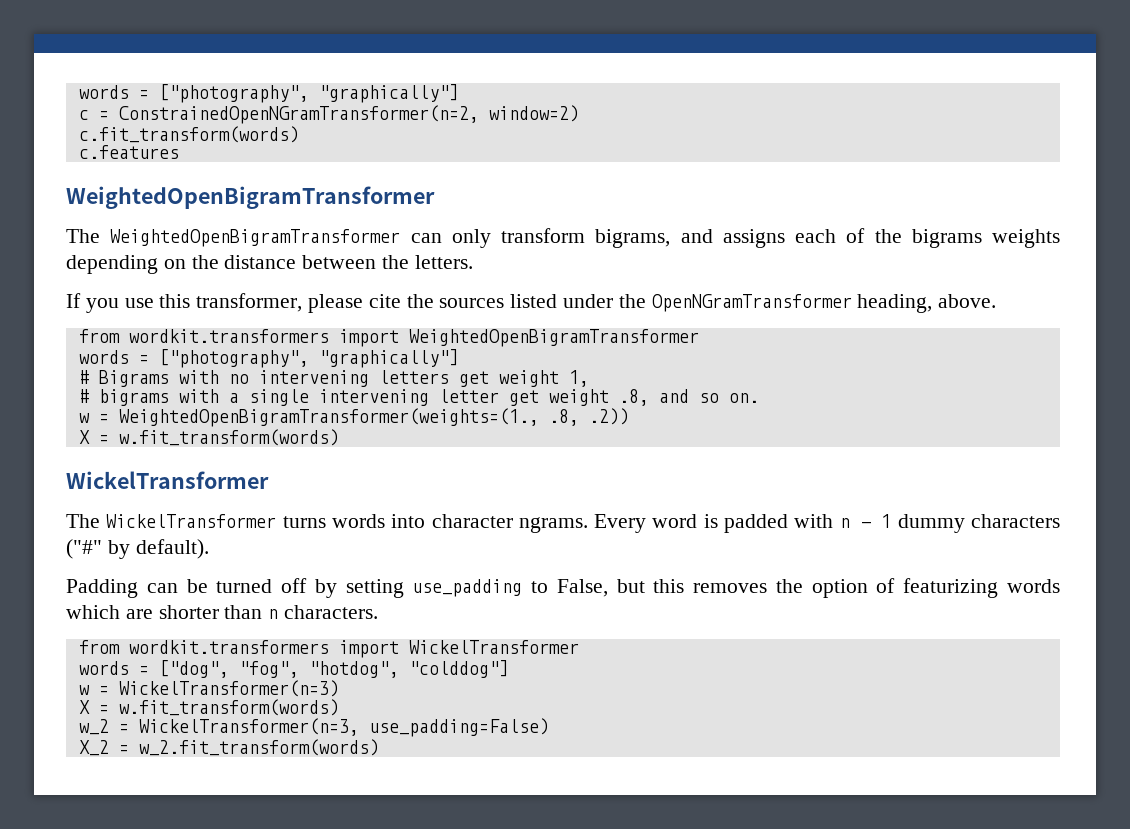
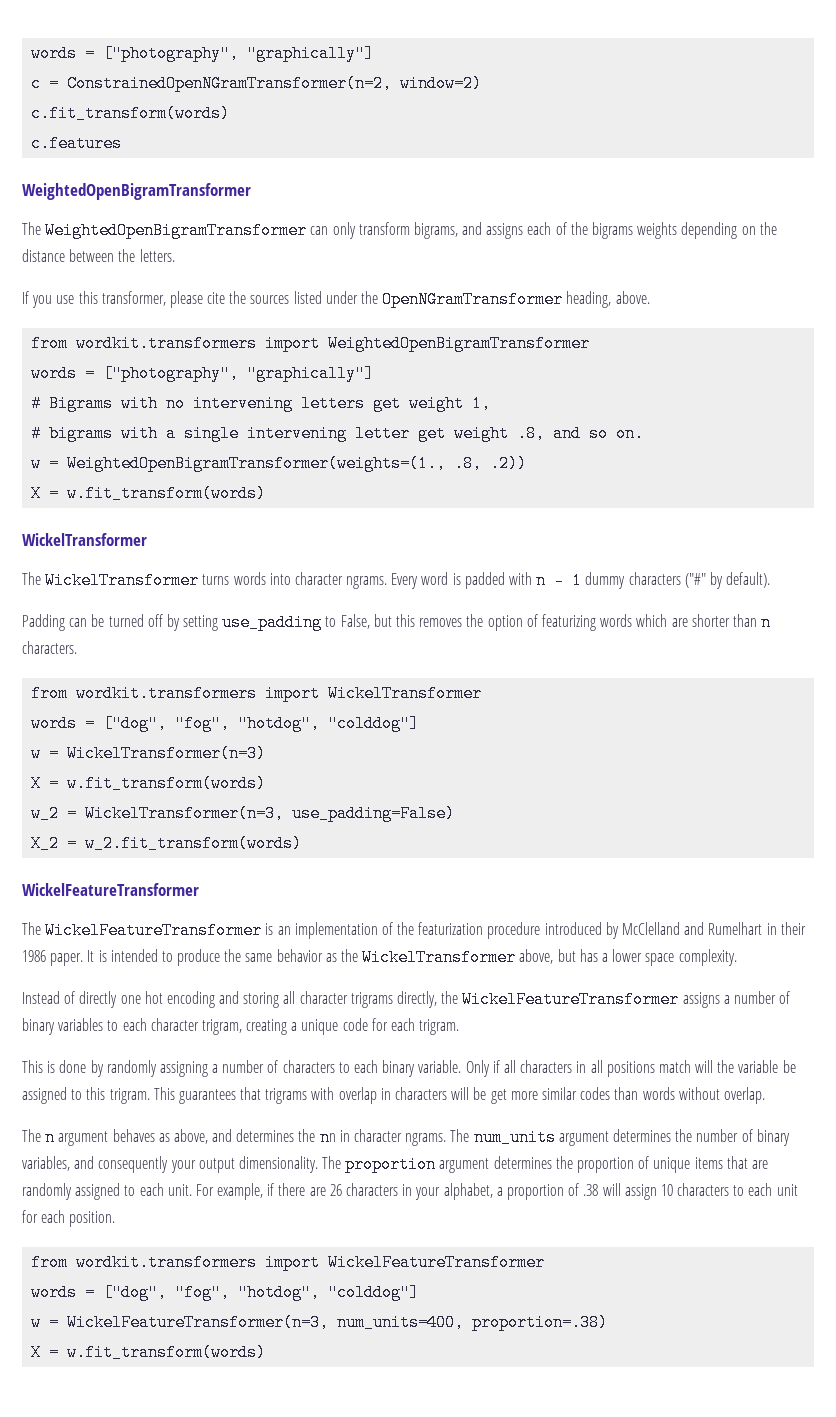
  X_2 = w_2.fit_transform(words)
+ WickelFeatureTransformer
+ The WickelFeatureTransformer is an implementation of the featurization procedure introduced by McClelland and Rumelhart in their 1986 paper. It is intended to produce the same behavior as the WickelTransformer above, but has a lower space complexity.
+ Instead of directly one hot encoding and storing all character trigrams directly, the WickelFeatureTransformer assigns a number of binary variables to each character trigram, creating a unique code for each trigram.
+ This is done by randomly assigning a number of characters to each binary variable. Only if all characters in all positions match will the variable be assigned to this trigram. This guarantees that trigrams with overlap in characters will be get more similar codes than words without overlap.
+ The n argument behaves as above, and determines the nn in character ngrams. The num_units argument determines the number of binary variables, and consequently your output dimensionality. The proportion argument determines the proportion of unique items that are randomly assigned to each unit. For example, if there are 26 characters in your alphabet, a proportion of .38 will assign 10 characters to each unit for each position.
+ from wordkit.transformers import WickelFeatureTransformer
+ words = ["dog", "fog", "hotdog", "colddog"]
+ w = WickelFeatureTransformer(n=3, num_units=400, proportion=.38)
+ X = w.fit_transform(words)

